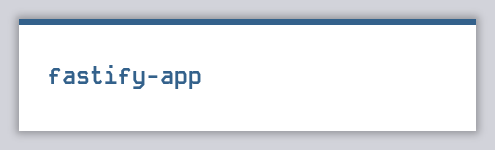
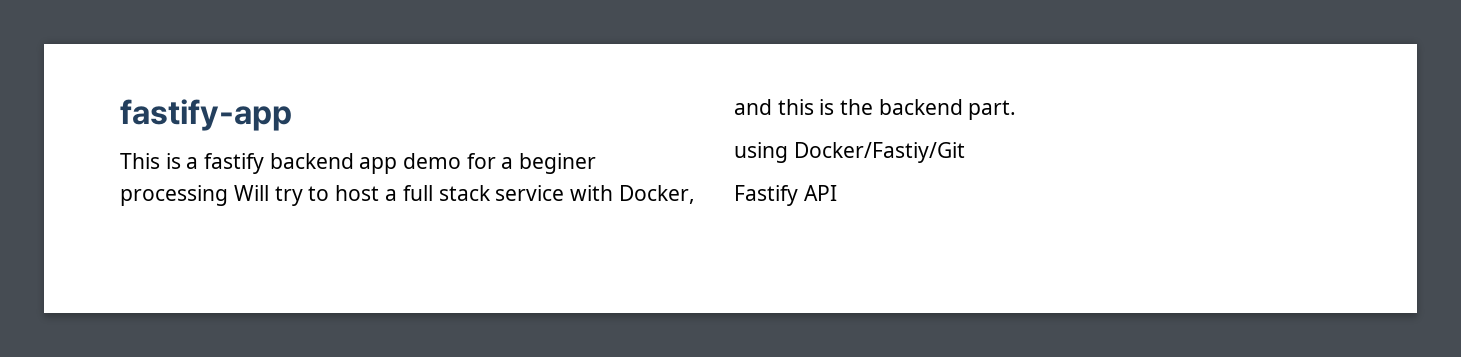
+ This is a fastify backend app demo for a beginer processing Will try to host a full stack service with Docker, and this is the backend part.
+ using Docker/Fastiy/Git
+ Fastify API

